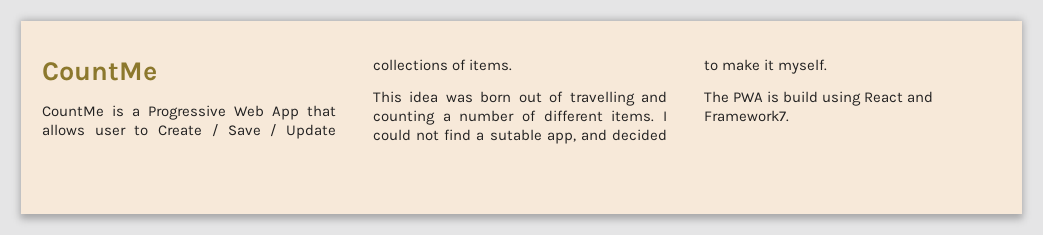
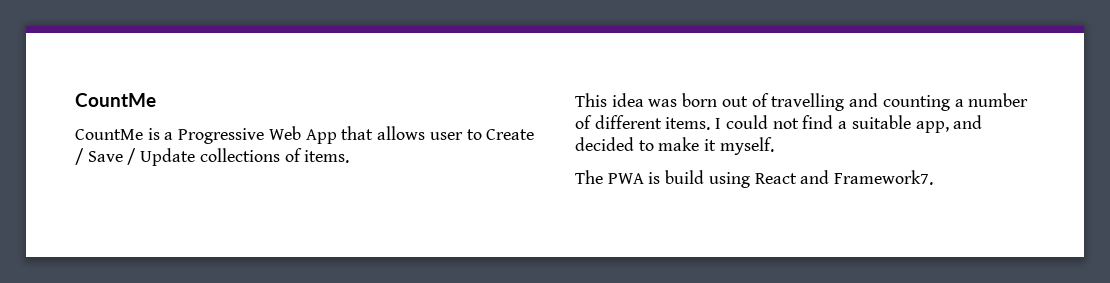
- I could not find a sutable app, and decided to make it myself.
+ I could not find a suitable app, and decided to make it myself.

